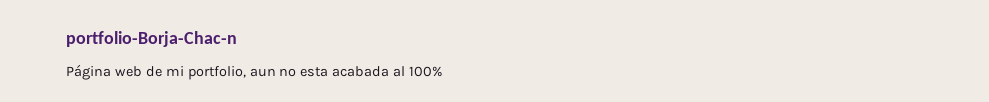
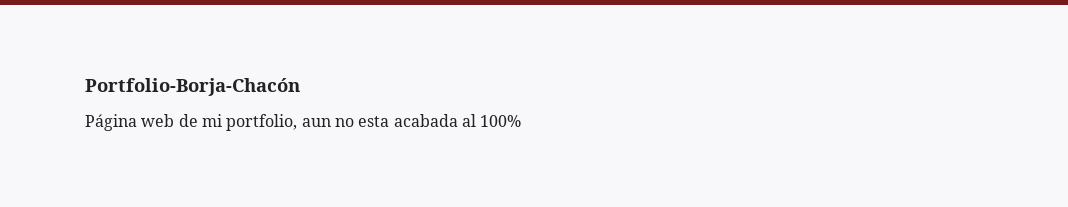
- portfolio-Borja-Chac-n
+ Portfolio-Borja-Chacón

